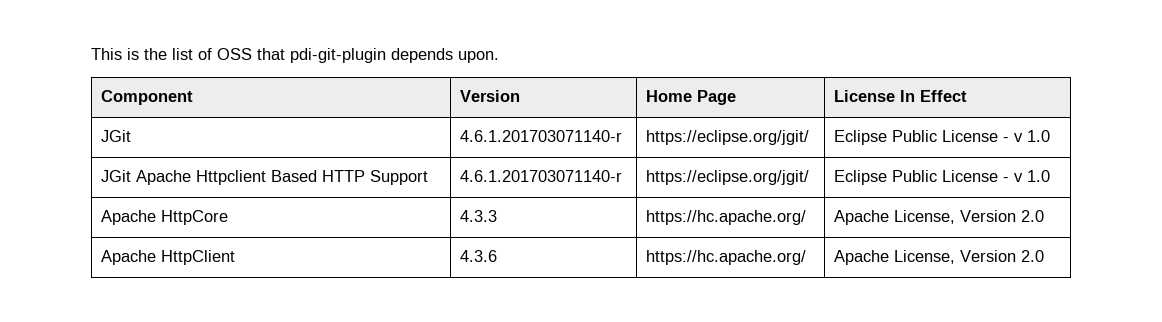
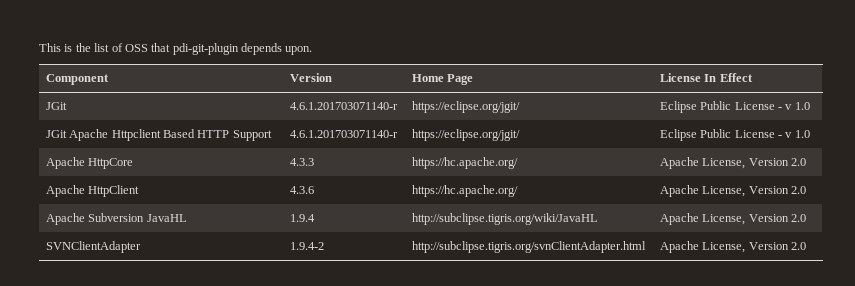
+ Apache Subversion JavaHL | 1.9.4 | http://subclipse.tigris.org/wiki/JavaHL | Apache License, Version 2.0
+ SVNClientAdapter | 1.9.4-2 | http://subclipse.tigris.org/svnClientAdapter.html | Apache License, Version 2.0

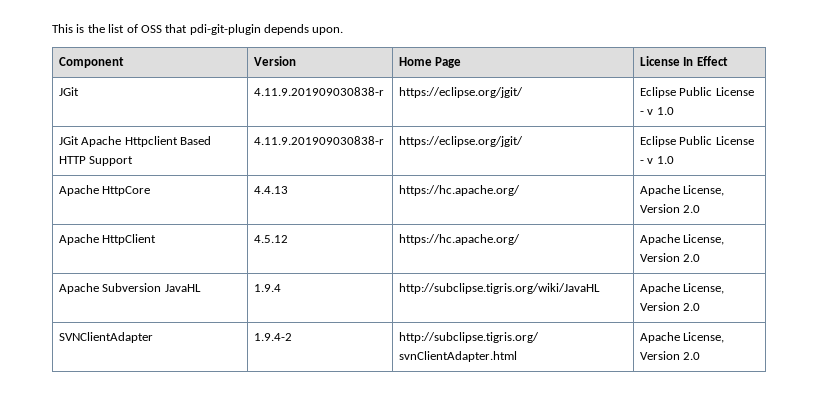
- JGit | 4.6.1.201703071140-r | https://eclipse.org/jgit/ | Eclipse Public License - v 1.0
+ JGit | 4.11.9.201909030838-r | https://eclipse.org/jgit/ | Eclipse Public License - v 1.0
- JGit Apache Httpclient Based HTTP Support | 4.6.1.201703071140-r | https://eclipse.org/jgit/ | Eclipse Public License - v 1.0
+ JGit Apache Httpclient Based HTTP Support | 4.11.9.201909030838-r | https://eclipse.org/jgit/ | Eclipse Public License - v 1.0
- Apache HttpCore | 4.3.3 | https://hc.apache.org/ | Apache License, Version 2.0
+ Apache HttpCore | 4.4.13 | https://hc.apache.org/ | Apache License, Version 2.0
- Apache HttpClient | 4.3.6 | https://hc.apache.org/ | Apache License, Version 2.0
+ Apache HttpClient | 4.5.12 | https://hc.apache.org/ | Apache License, Version 2.0

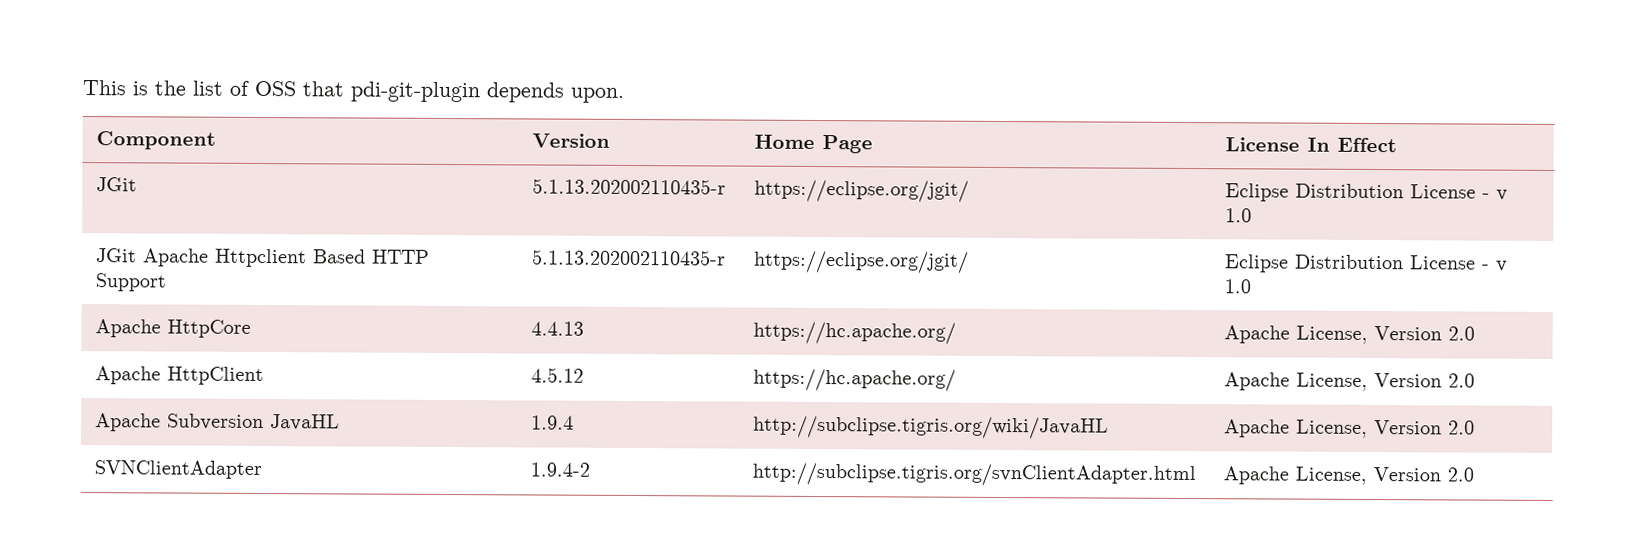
- JGit | 4.11.9.201909030838-r | https://eclipse.org/jgit/ | Eclipse Public License - v 1.0
+ JGit | 5.1.13.202002110435-r | https://eclipse.org/jgit/ | Eclipse Distribution License - v 1.0
- JGit Apache Httpclient Based HTTP Support | 4.11.9.201909030838-r | https://eclipse.org/jgit/ | Eclipse Public License - v 1.0
+ JGit Apache Httpclient Based HTTP Support | 5.1.13.202002110435-r | https://eclipse.org/jgit/ | Eclipse Distribution License - v 1.0

